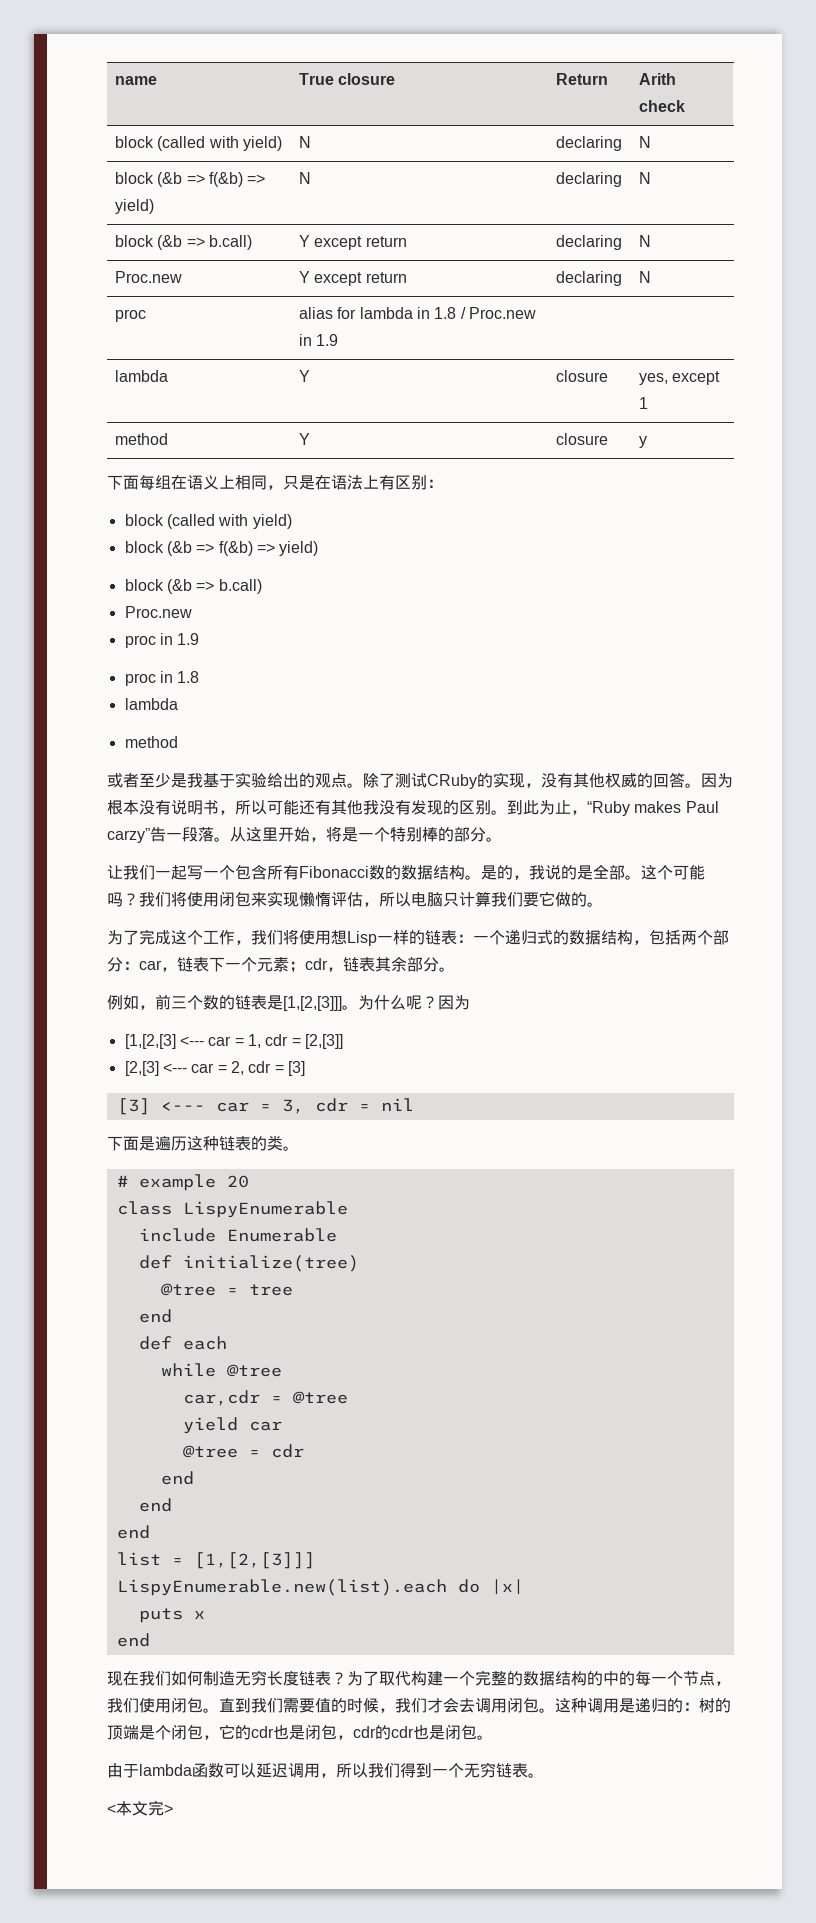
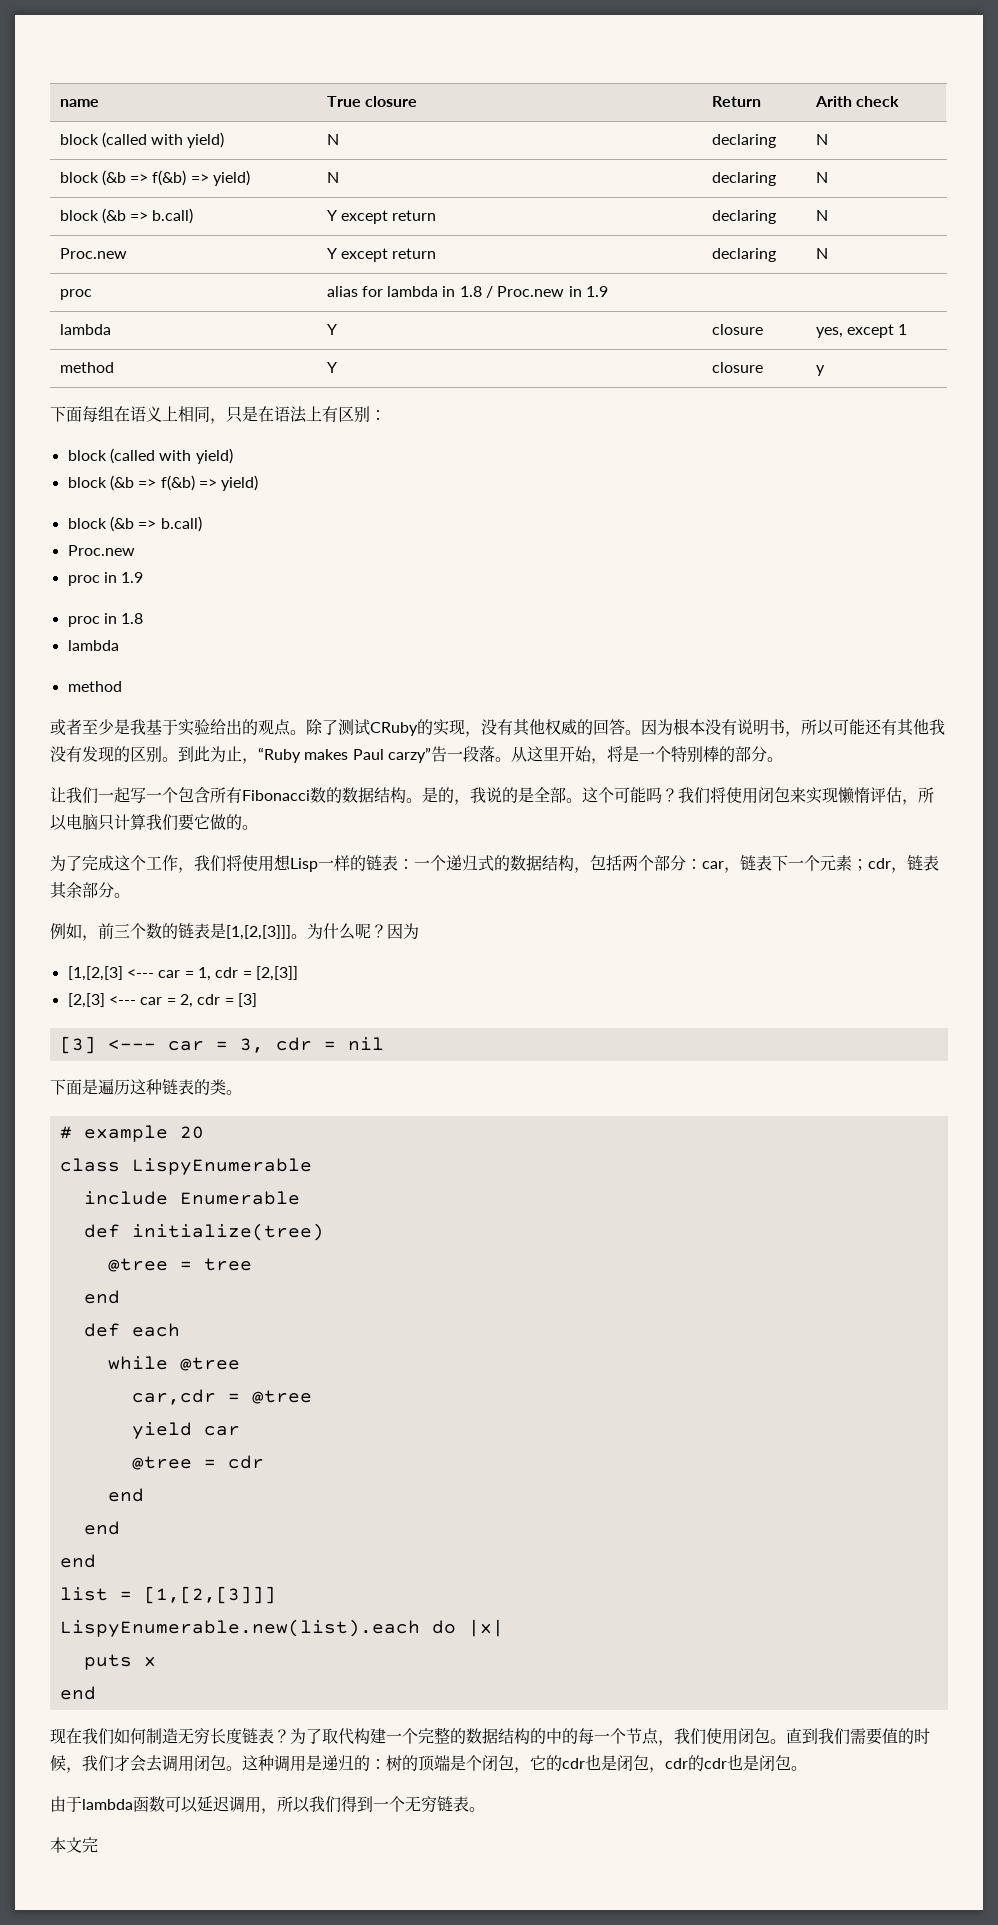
- <本文完>
+ 本文完

